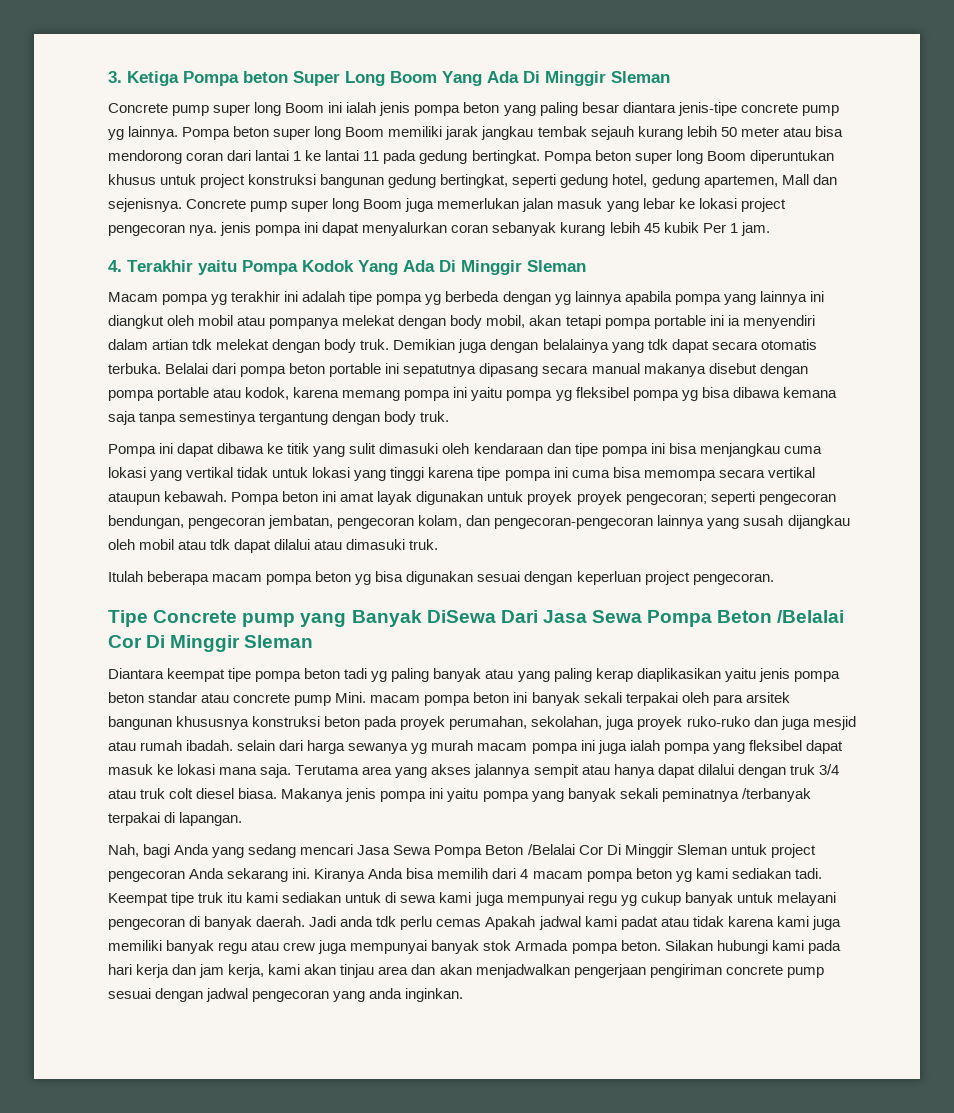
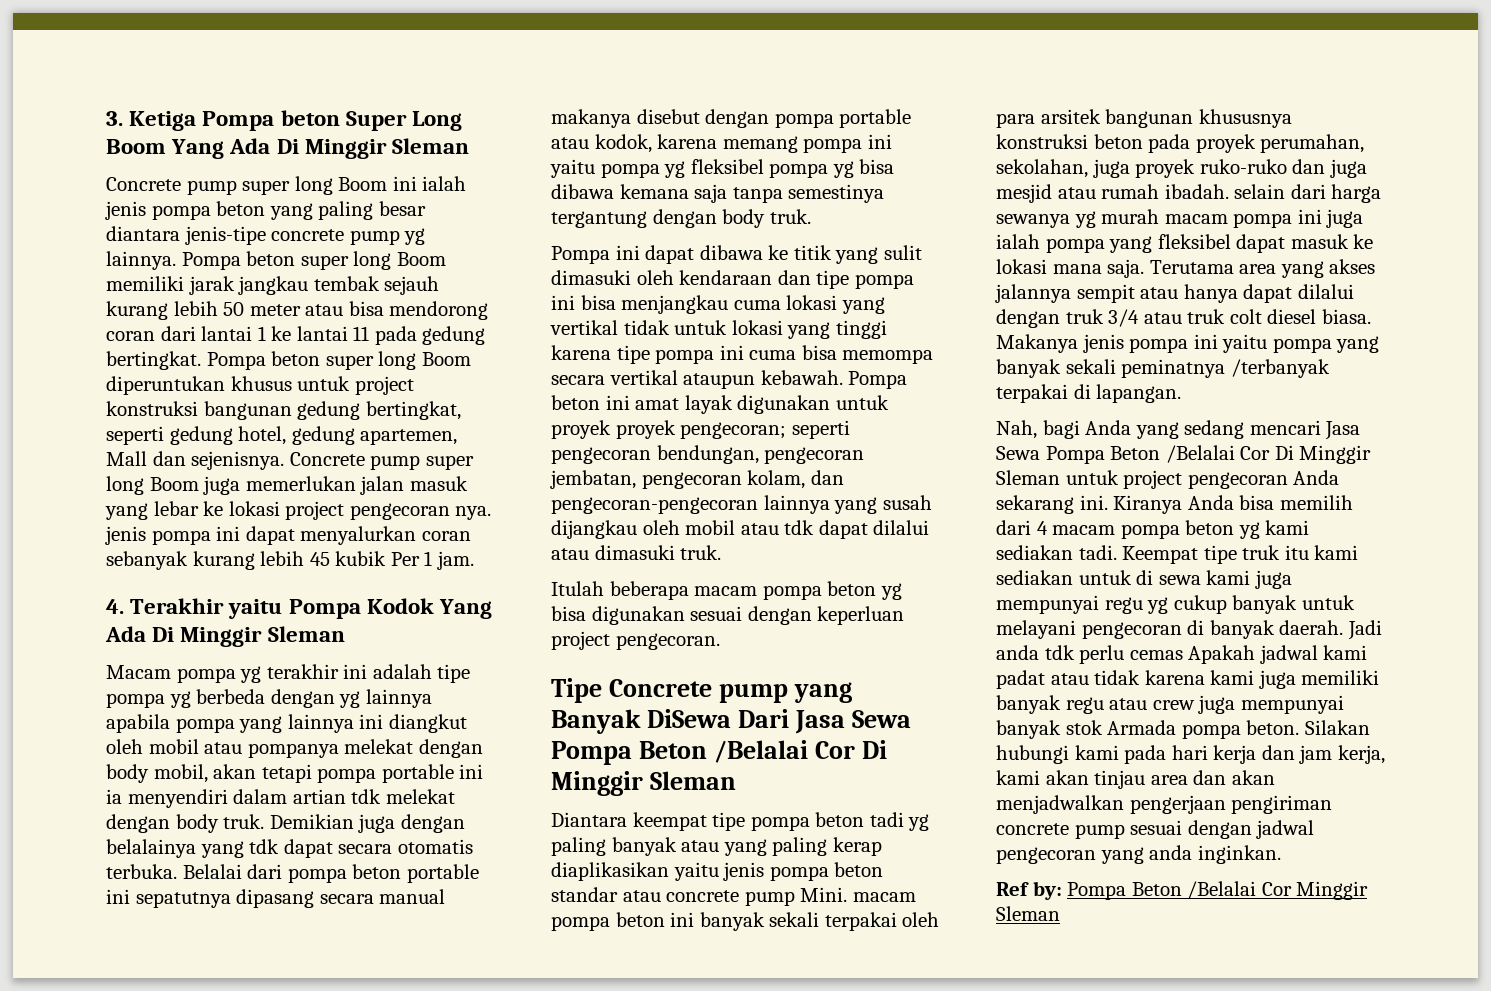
+ Ref by: Pompa Beton /Belalai Cor Minggir Sleman

